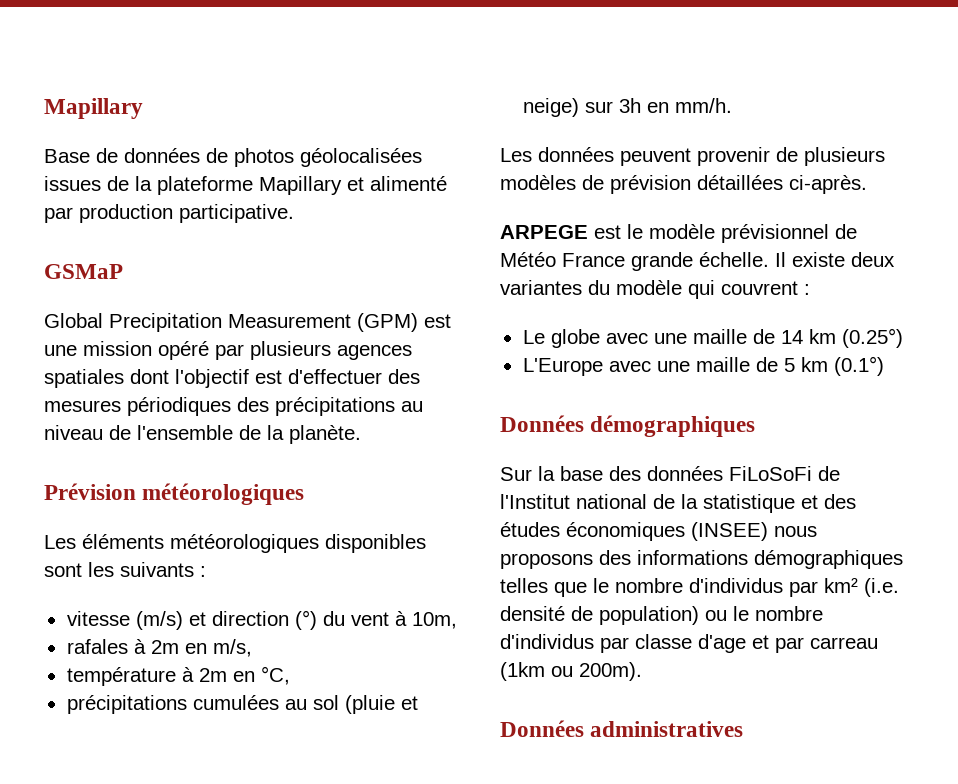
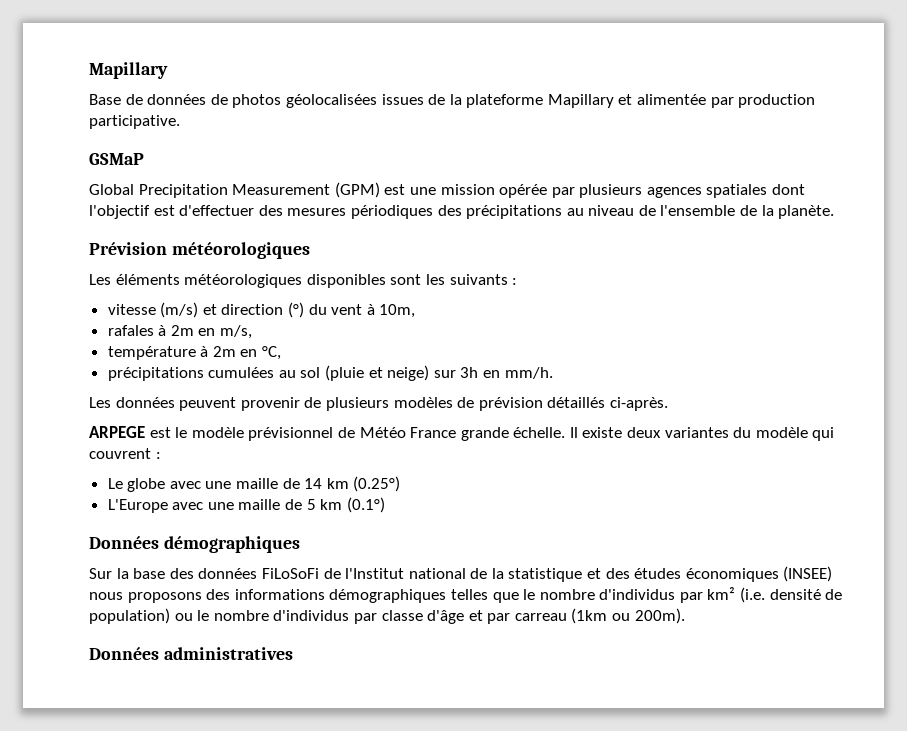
- Base de données de photos géolocalisées issues de la plateforme Mapillary et alimenté par production participative.
+ Base de données de photos géolocalisées issues de la plateforme Mapillary et alimentée par production participative.
- Global Precipitation Measurement (GPM) est une mission opéré par plusieurs agences spatiales dont l'objectif est d'effectuer des mesures périodiques des précipitations au niveau de l'ensemble de la planète.
+ Global Precipitation Measurement (GPM) est une mission opérée par plusieurs agences spatiales dont l'objectif est d'effectuer des mesures périodiques des précipitations au niveau de l'ensemble de la planète.
- Les données peuvent provenir de plusieurs modèles de prévision détaillées ci-après.
+ Les données peuvent provenir de plusieurs modèles de prévision détaillés ci-après.
- Sur la base des données FiLoSoFi de l'Institut national de la statistique et des études économiques (INSEE) nous proposons des informations démographiques telles que le nombre d'individus par km² (i.e. densité de population) ou le nombre d'individus par classe d'age et par carreau (1km ou 200m).
+ Sur la base des données FiLoSoFi de l'Institut national de la statistique et des études économiques (INSEE) nous proposons des informations démographiques telles que le nombre d'individus par km² (i.e. densité de population) ou le nombre d'individus par classe d'âge et par carreau (1km ou 200m).

